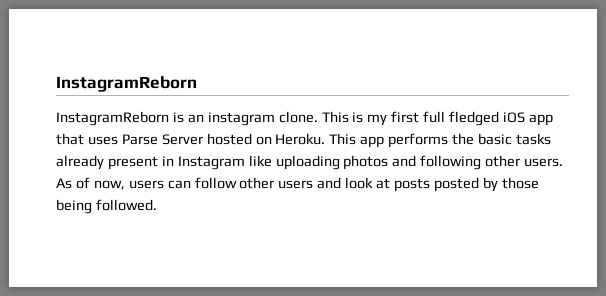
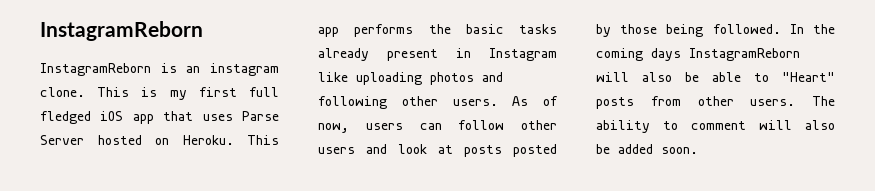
+ In the coming days InstagramReborn will also be able to "Heart" posts from other users. The ability to comment will also be added soon.

